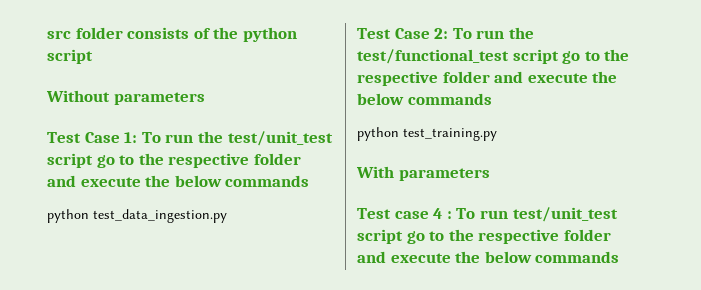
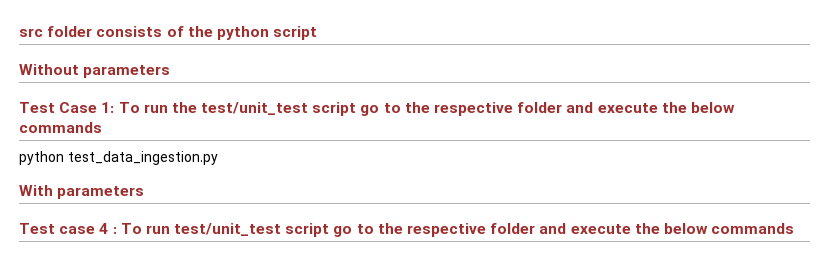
- Test Case 2: To run the test/functional_test script go to the respective folder and execute the below commands
- python test_training.py

